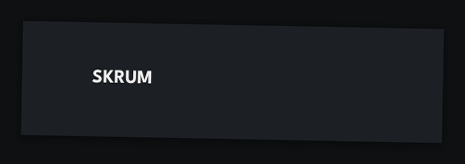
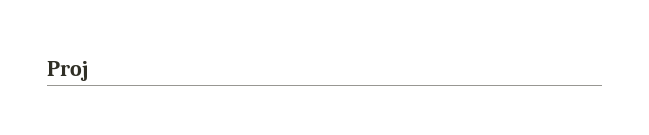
- SKRUM
+ Proj

